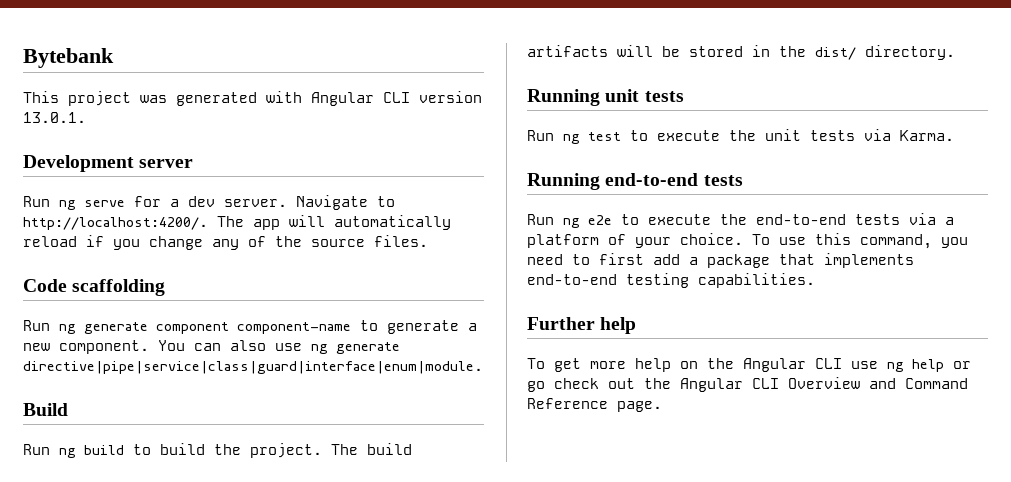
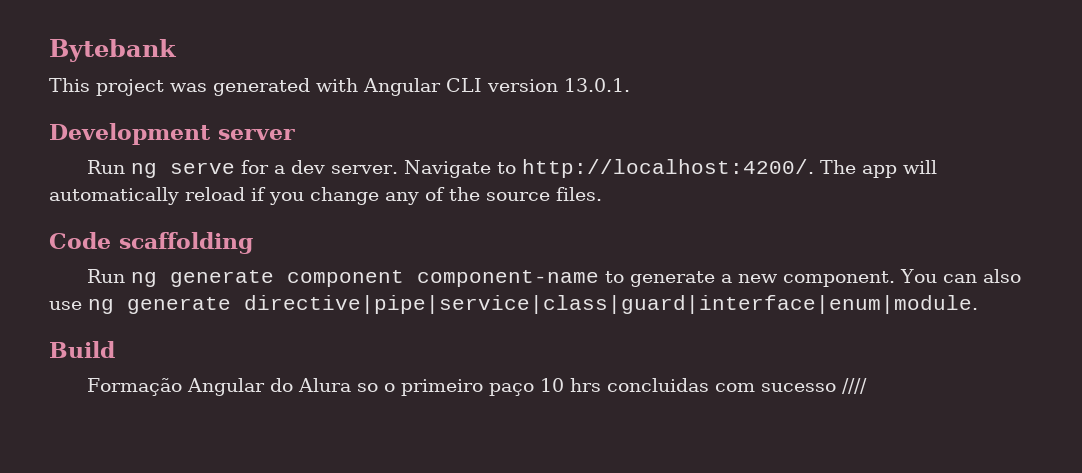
- Run ng build to build the project. The build artifacts will be stored in the dist/ directory.
- Running unit tests
- Run ng test to execute the unit tests via Karma.
- Running end-to-end tests
- Run ng e2e to execute the end-to-end tests via a platform of your choice. To use this command, you need to first add a package that implements end-to-end testing capabilities.
- Further help
- To get more help on the Angular CLI use ng help or go check out the Angular CLI Overview and Command Reference page.
+ Formação Angular do Alura so o primeiro paço 10 hrs concluidas com sucesso ////

